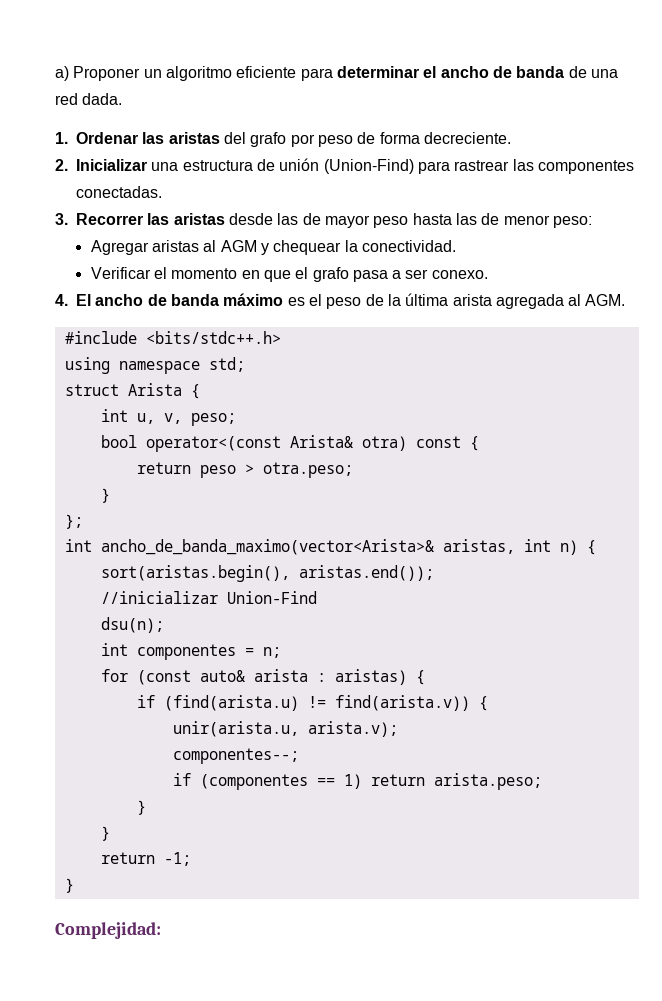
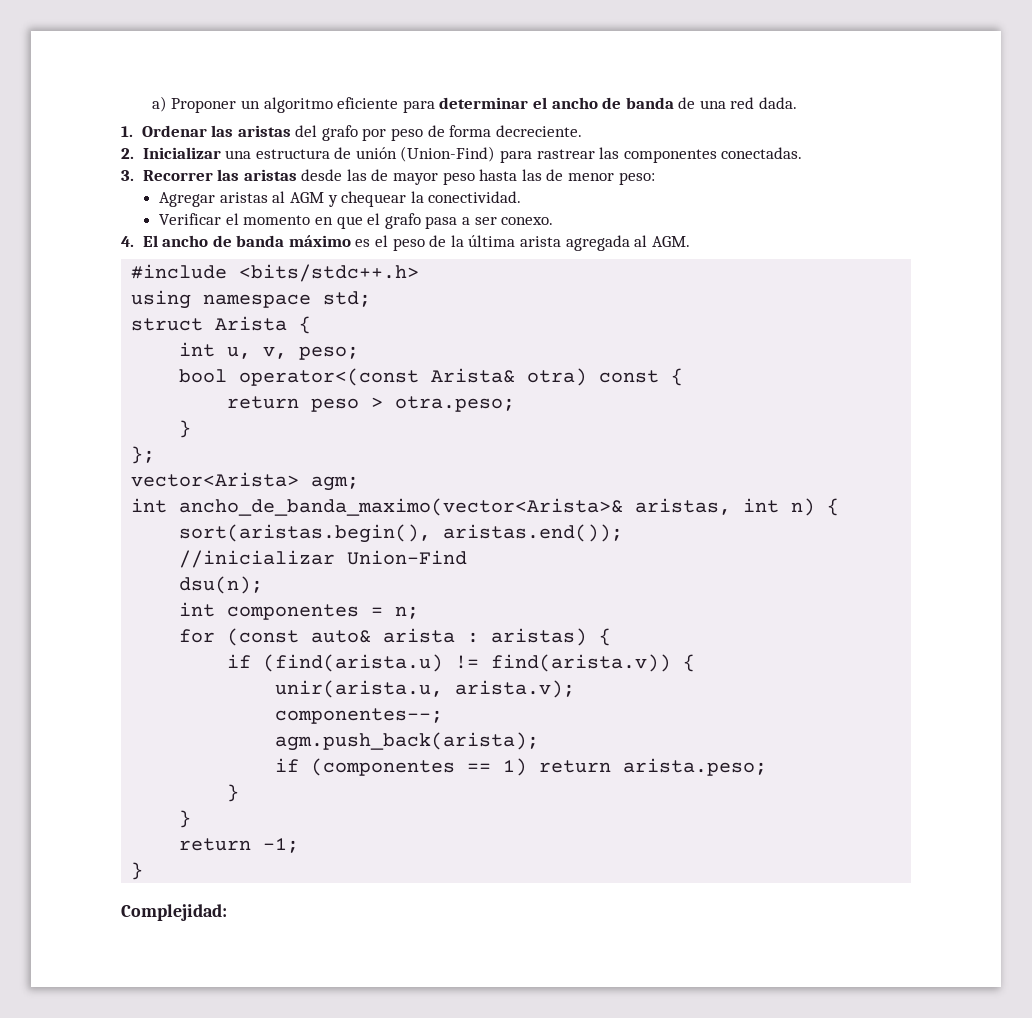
+ vector<Arista> agm;
+ agm.push_back(arista);

